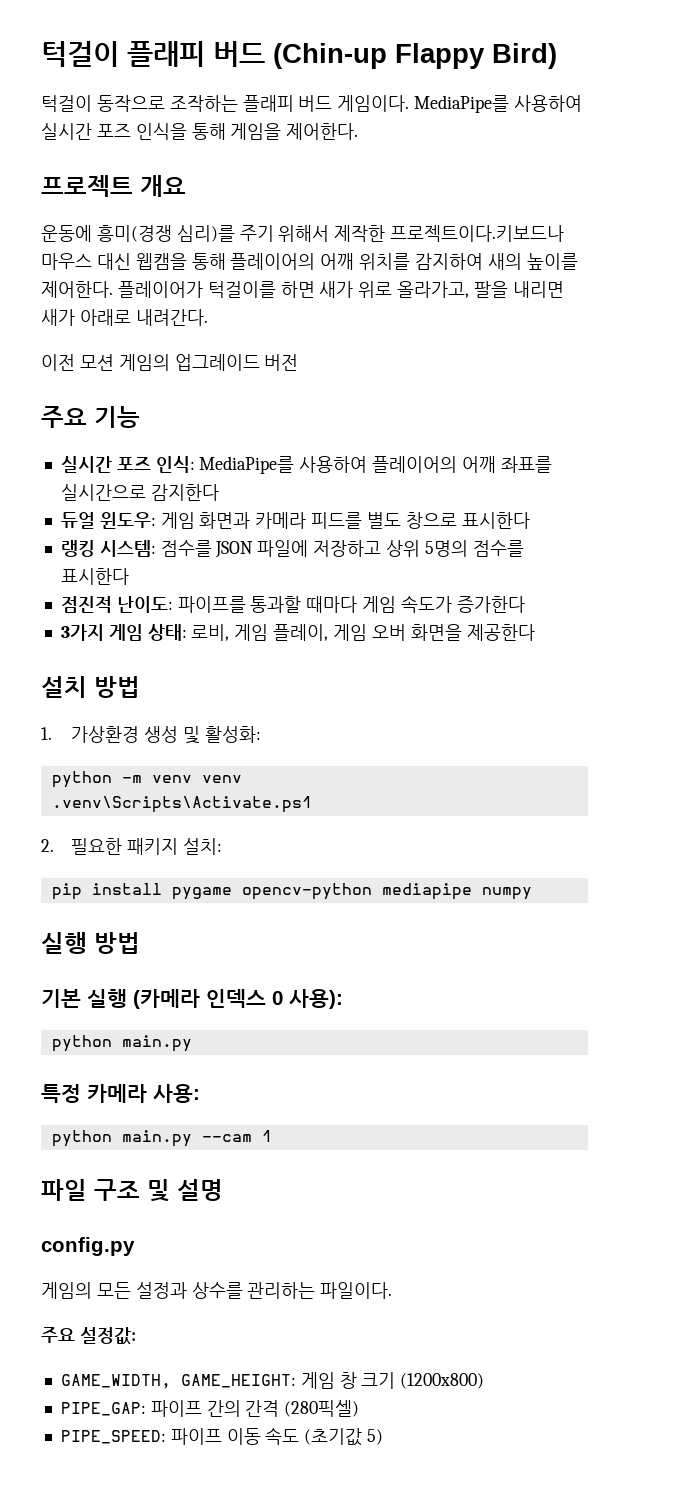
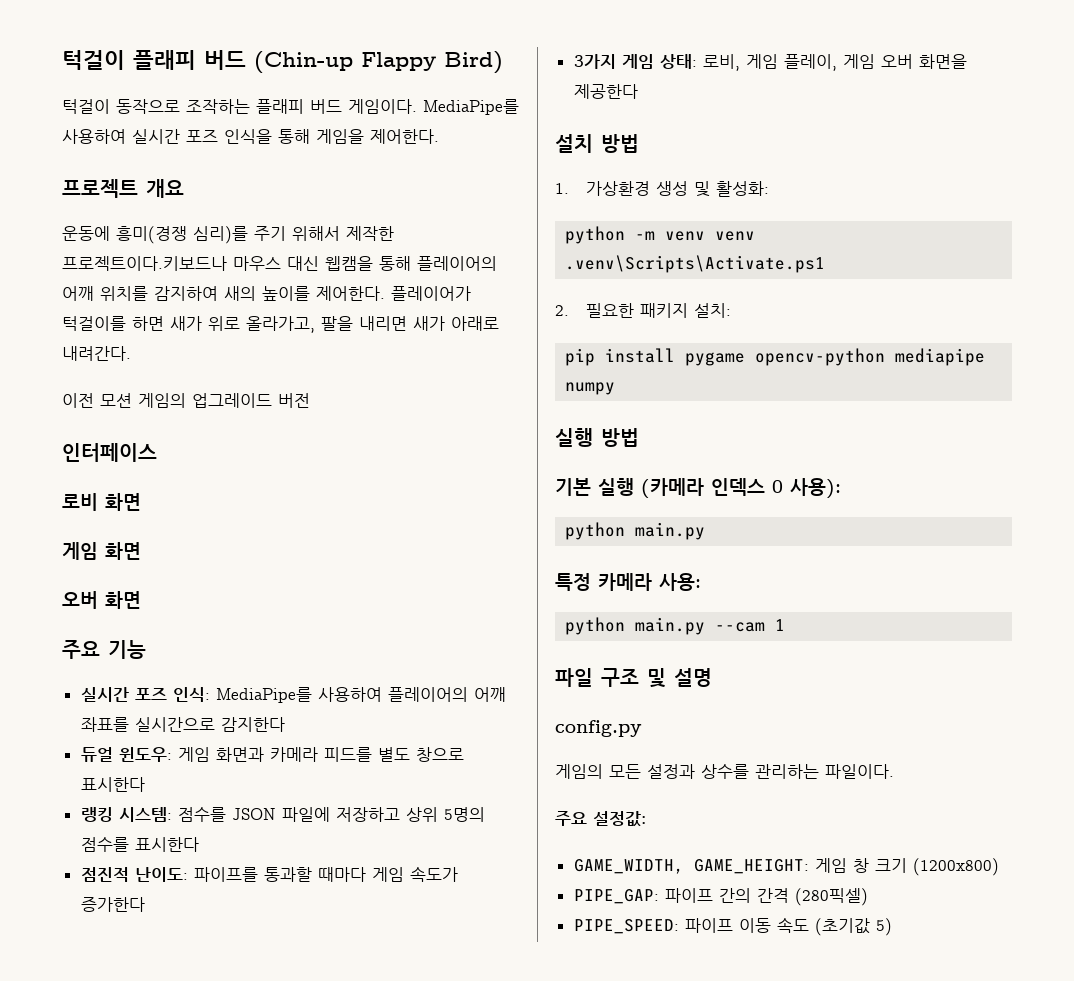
+ 인터페이스
+ 로비 화면
+ 게임 화면
+ 오버 화면

